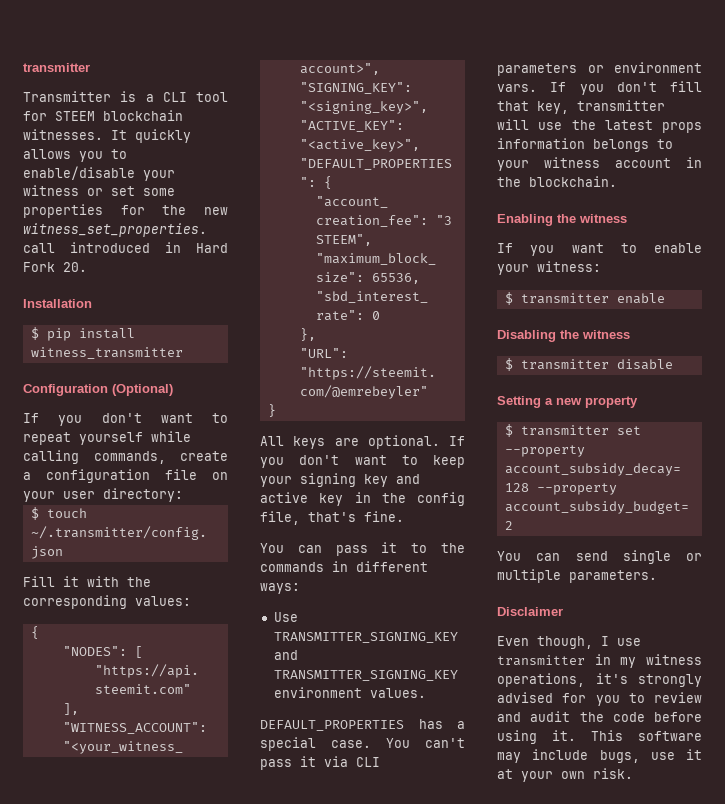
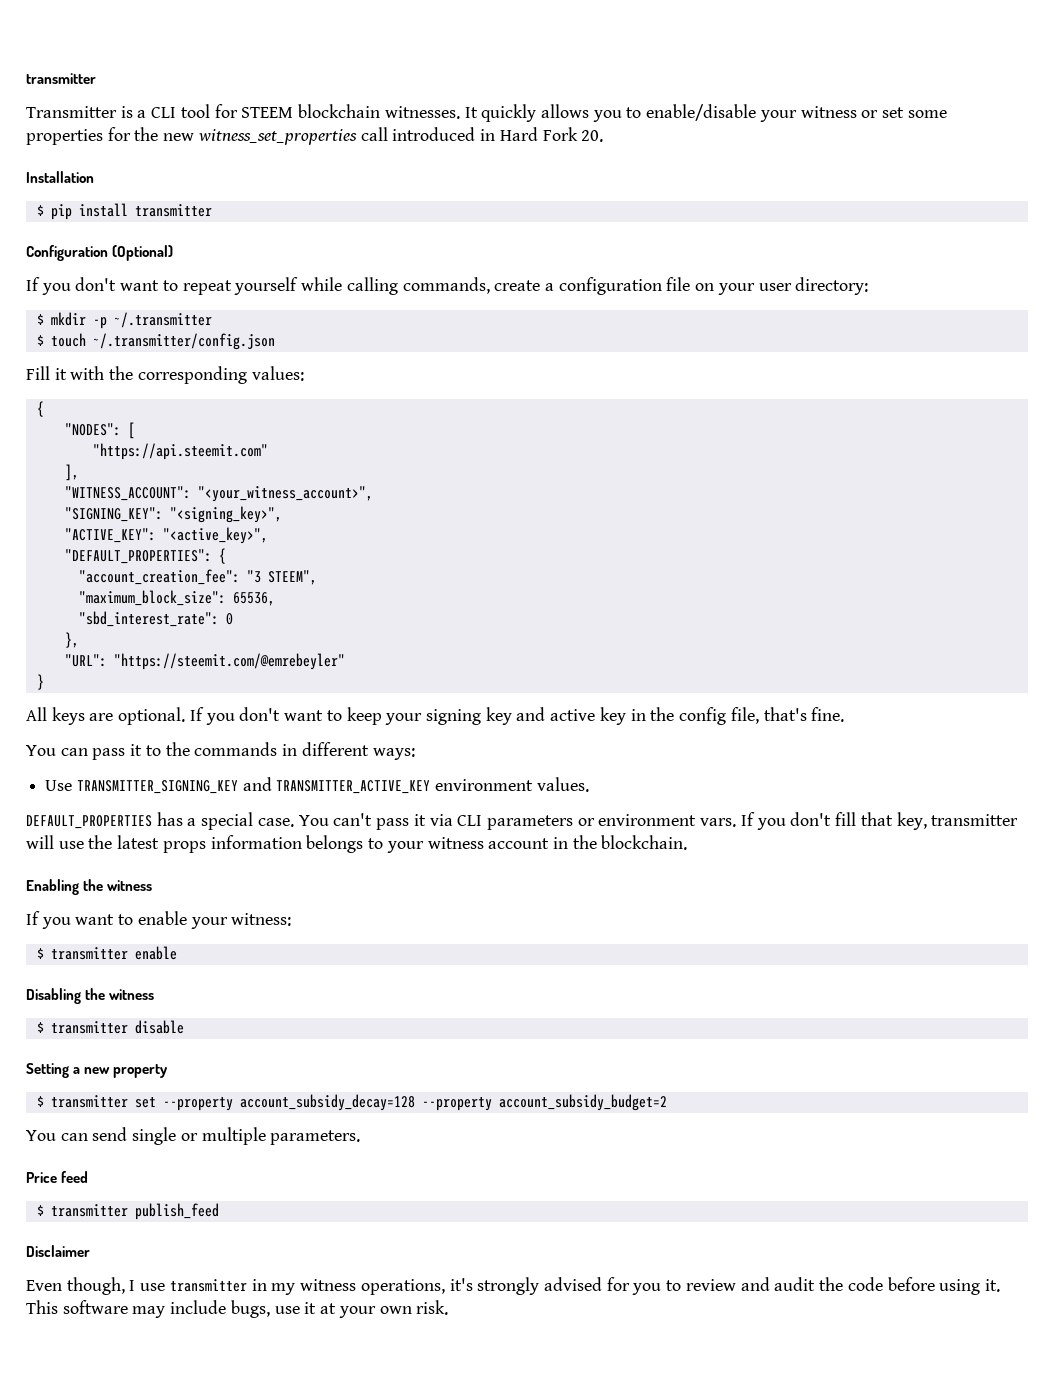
- It quickly allows you to enable/disable your witness or set some properties for the new witness_set_properties. call introduced in Hard Fork 20.
+ It quickly allows you to enable/disable your witness or set some properties for the new witness_set_properties call introduced in Hard Fork 20.
- $ pip install witness_transmitter
+ $ pip install transmitter
+ $ mkdir -p ~/.transmitter
- Use TRANSMITTER_SIGNING_KEY and TRANSMITTER_SIGNING_KEY environment values.
+ Use TRANSMITTER_SIGNING_KEY and TRANSMITTER_ACTIVE_KEY environment values.
+ Price feed
+ $ transmitter publish_feed

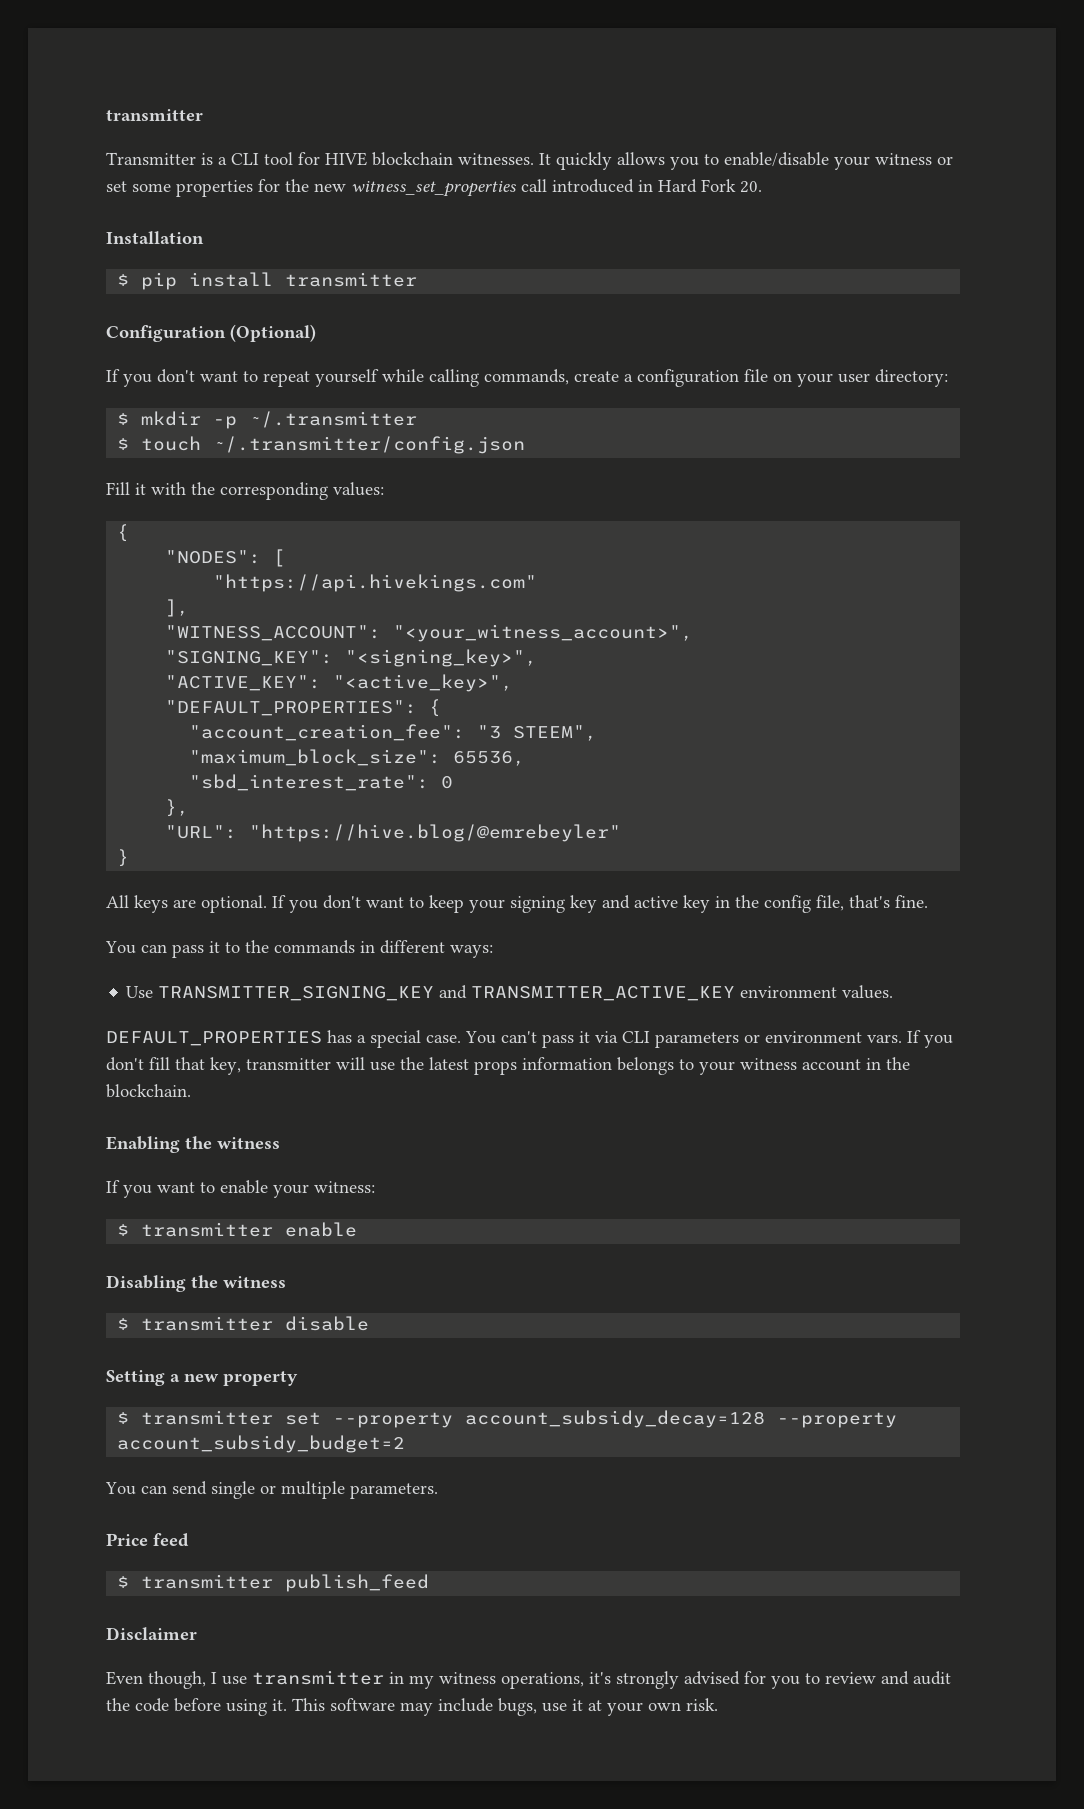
- Transmitter is a CLI tool for STEEM blockchain witnesses.
+ Transmitter is a CLI tool for HIVE blockchain witnesses.
- "https://api.steemit.com"
+ "https://api.hivekings.com"
- "URL": "https://steemit.com/@emrebeyler"
+ "URL": "https://hive.blog/@emrebeyler"

